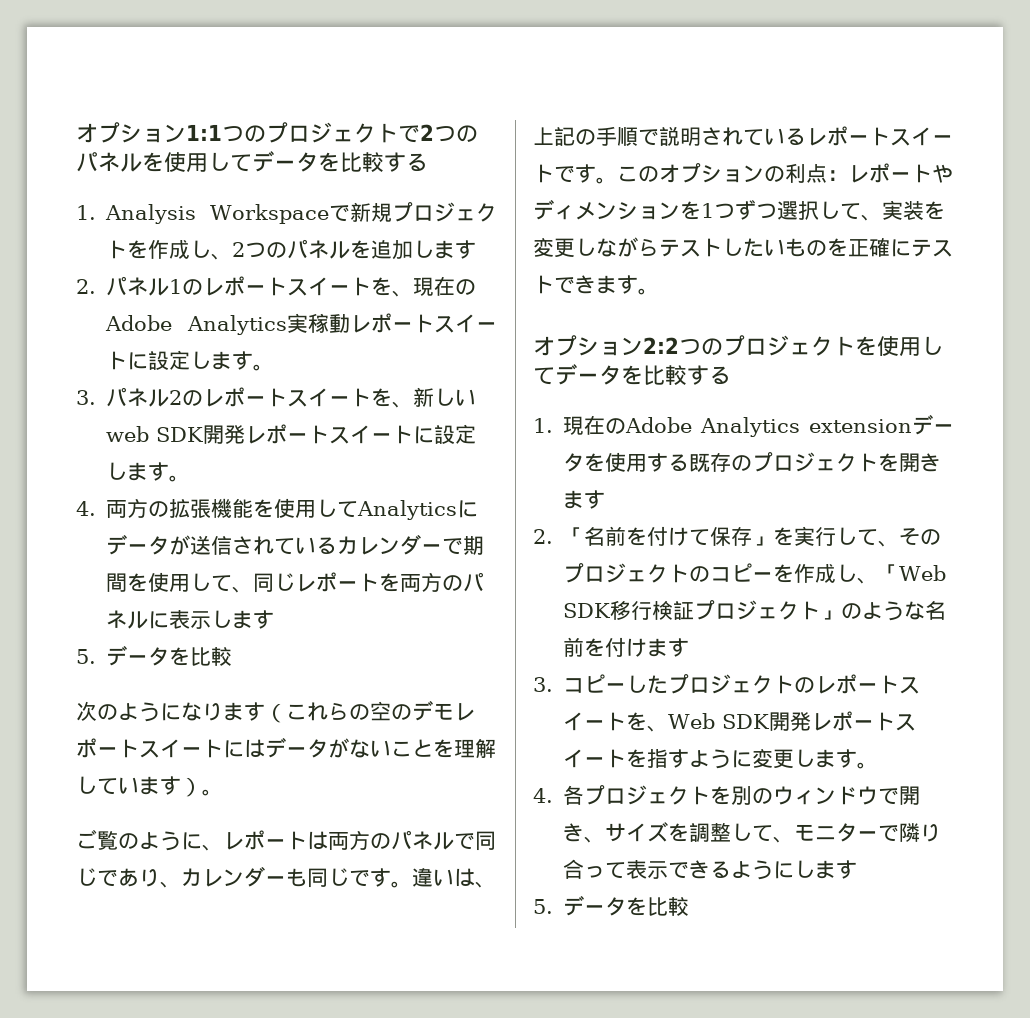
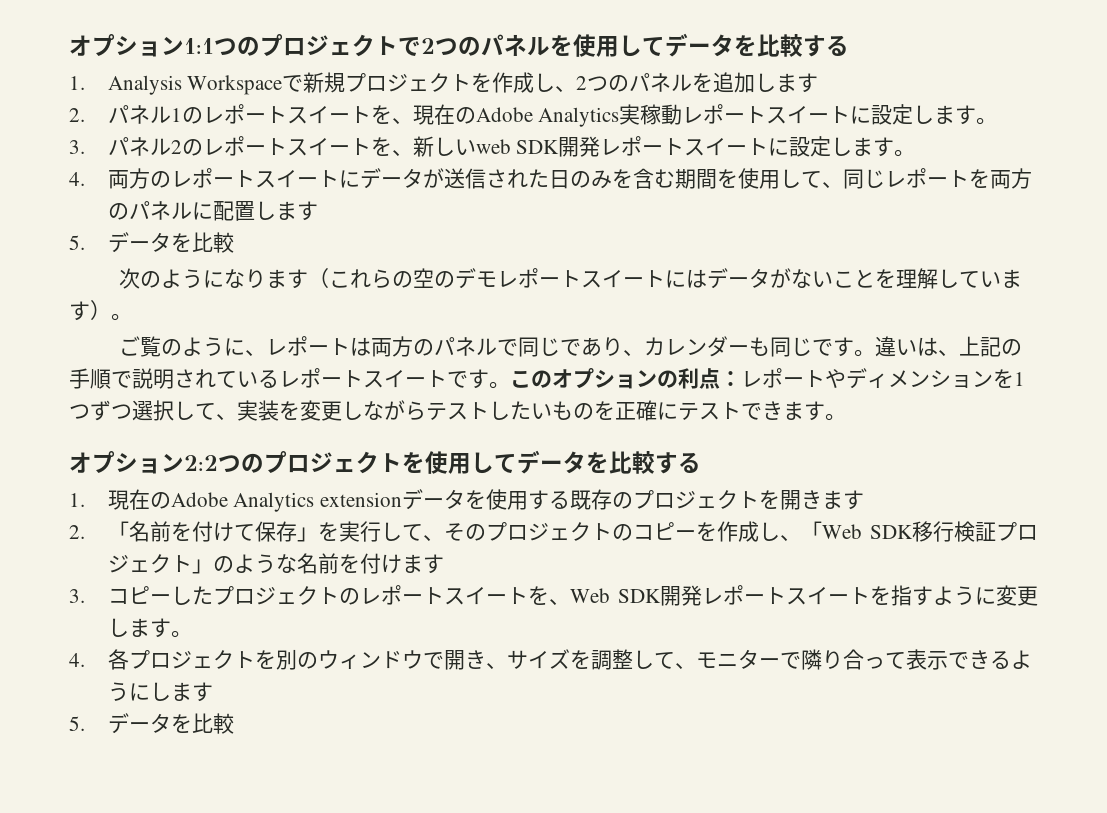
- 4.両方の拡張機能を使用してAnalyticsにデータが送信されているカレンダーで期間を使用して、同じレポートを両方のパネルに表示します
+ 4.両方のレポートスイートにデータが送信された日のみを含む期間を使用して、同じレポートを両方のパネルに配置します

